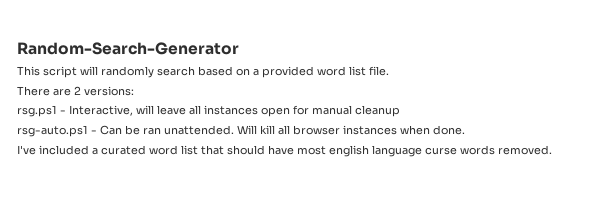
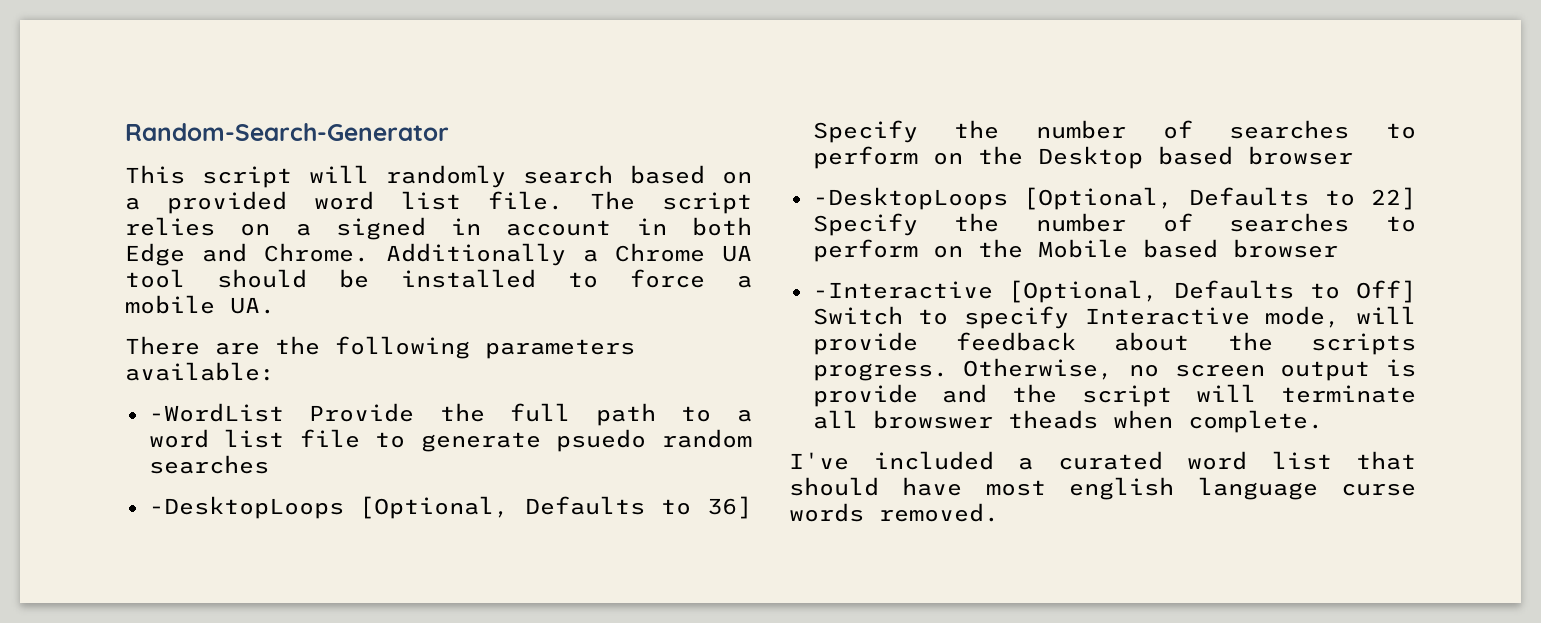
- This script will randomly search based on a provided word list file.
- There are 2 versions:
- rsg.ps1 - Interactive, will leave all instances open for manual cleanup
- rsg-auto.ps1 - Can be ran unattended. Will kill all browser instances when done.
+ This script will randomly search based on a provided word list file. The script relies on a signed in account in both Edge and Chrome. Additionally a Chrome UA tool should be installed to force a mobile UA.
+ There are the following parameters available:
+ -WordList Provide the full path to a word list file to generate psuedo random searches
+ -DesktopLoops [Optional, Defaults to 36] Specify the number of searches to perform on the Desktop based browser
+ -DesktopLoops [Optional, Defaults to 22] Specify the number of searches to perform on the Mobile based browser
+ -Interactive [Optional, Defaults to Off] Switch to specify Interactive mode, will provide feedback about the scripts progress. Otherwise, no screen output is provide and the script will terminate all browswer theads when complete.

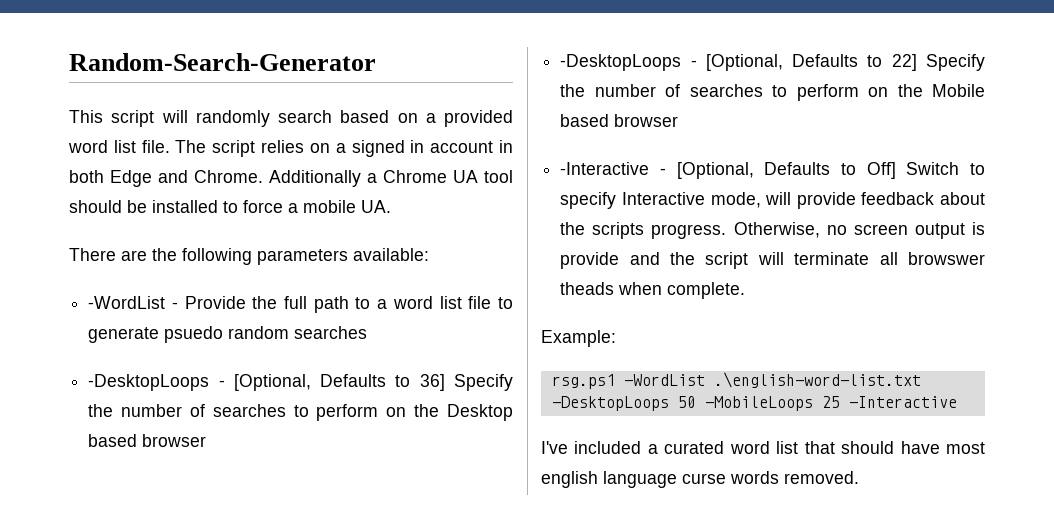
- -WordList Provide the full path to a word list file to generate psuedo random searches
+ -WordList - Provide the full path to a word list file to generate psuedo random searches
- -DesktopLoops [Optional, Defaults to 36] Specify the number of searches to perform on the Desktop based browser
+ -DesktopLoops - [Optional, Defaults to 36] Specify the number of searches to perform on the Desktop based browser
- -DesktopLoops [Optional, Defaults to 22] Specify the number of searches to perform on the Mobile based browser
+ -DesktopLoops - [Optional, Defaults to 22] Specify the number of searches to perform on the Mobile based browser
- -Interactive [Optional, Defaults to Off] Switch to specify Interactive mode, will provide feedback about the scripts progress.
+ -Interactive - [Optional, Defaults to Off] Switch to specify Interactive mode, will provide feedback about the scripts progress.
+ Example:
+ rsg.ps1 -WordList .\english-word-list.txt -DesktopLoops 50 -MobileLoops 25 -Interactive

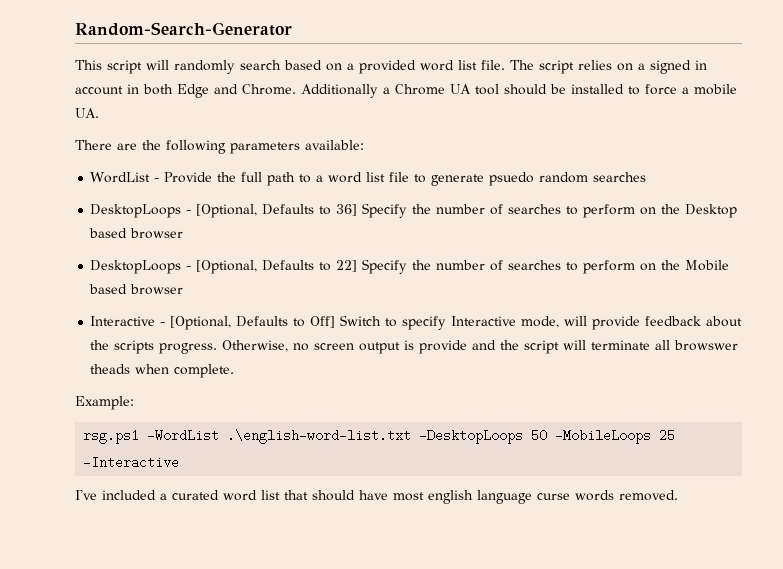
- -WordList - Provide the full path to a word list file to generate psuedo random searches
+ WordList - Provide the full path to a word list file to generate psuedo random searches
- -DesktopLoops - [Optional, Defaults to 36] Specify the number of searches to perform on the Desktop based browser
+ DesktopLoops - [Optional, Defaults to 36] Specify the number of searches to perform on the Desktop based browser
- -DesktopLoops - [Optional, Defaults to 22] Specify the number of searches to perform on the Mobile based browser
+ DesktopLoops - [Optional, Defaults to 22] Specify the number of searches to perform on the Mobile based browser
- -Interactive - [Optional, Defaults to Off] Switch to specify Interactive mode, will provide feedback about the scripts progress.
+ Interactive - [Optional, Defaults to Off] Switch to specify Interactive mode, will provide feedback about the scripts progress.

